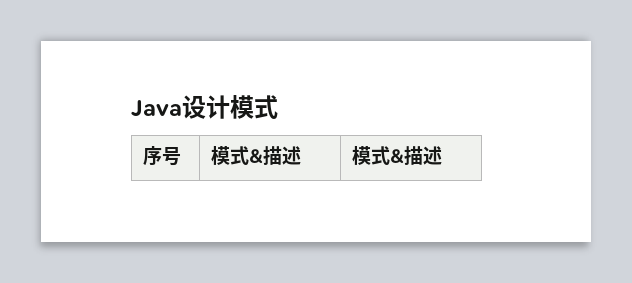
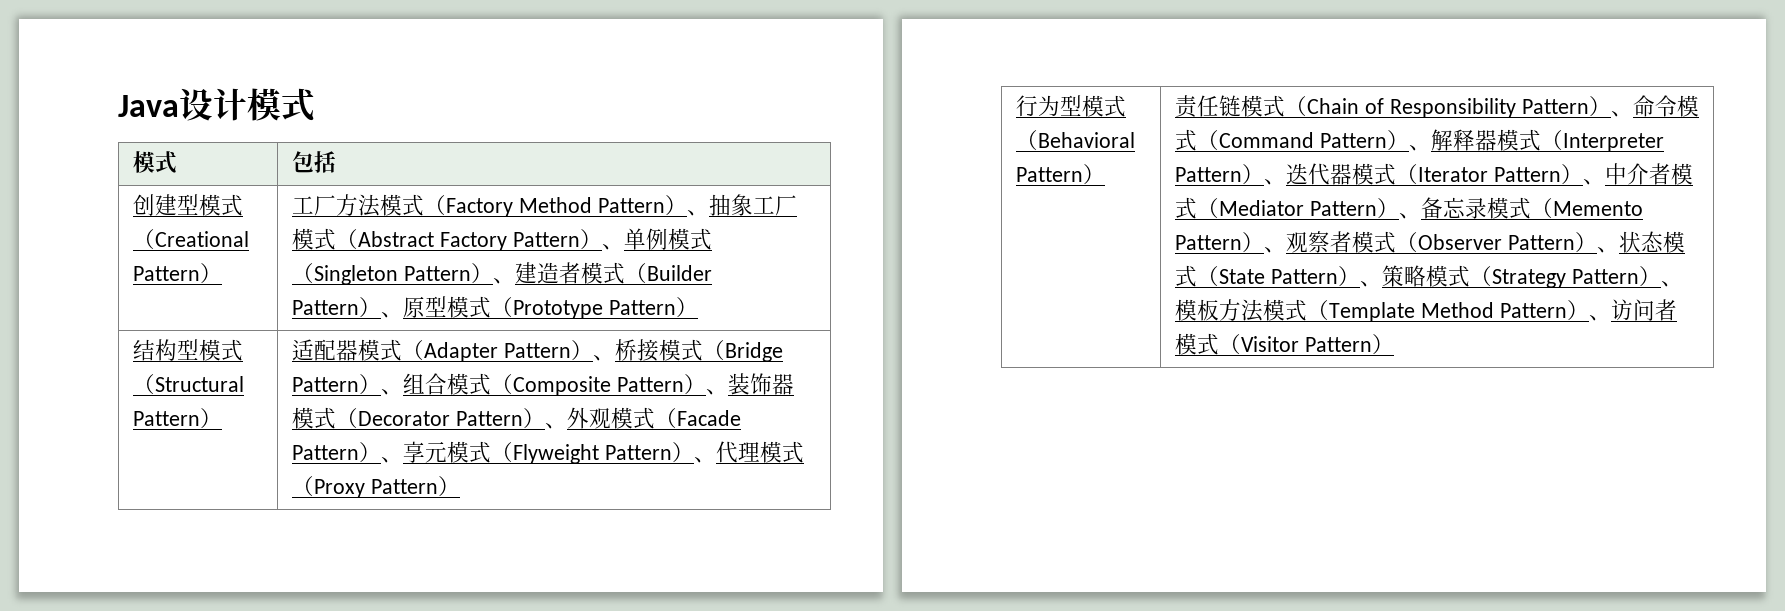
- 序号 | 模式&描述 | 模式&描述
+ 模式 | 包括
+ 创建型模式（Creational Pattern） | 工厂方法模式（Factory Method Pattern）、抽象工厂模式（Abstract Factory Pattern）、单例模式（Singleton Pattern）、建造者模式（Builder Pattern）、原型模式（Prototype Pattern）
+ 结构型模式（Structural Pattern） | 适配器模式（Adapter Pattern）、桥接模式（Bridge Pattern）、组合模式（Composite Pattern）、装饰器模式（Decorator Pattern）、外观模式（Facade Pattern）、享元模式（Flyweight Pattern）、代理模式（Proxy Pattern）
+ 行为型模式（Behavioral Pattern） | 责任链模式（Chain of Responsibility Pattern）、命令模式（Command Pattern）、解释器模式（Interpreter Pattern）、迭代器模式（Iterator Pattern）、中介者模式（Mediator Pattern）、备忘录模式（Memento Pattern）、观察者模式（Observer Pattern）、状态模式（State Pattern）、策略模式（Strategy Pattern）、模板方法模式（Template Method Pattern）、访问者模式（Visitor Pattern）

